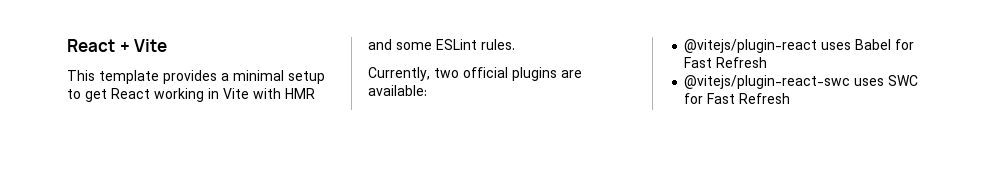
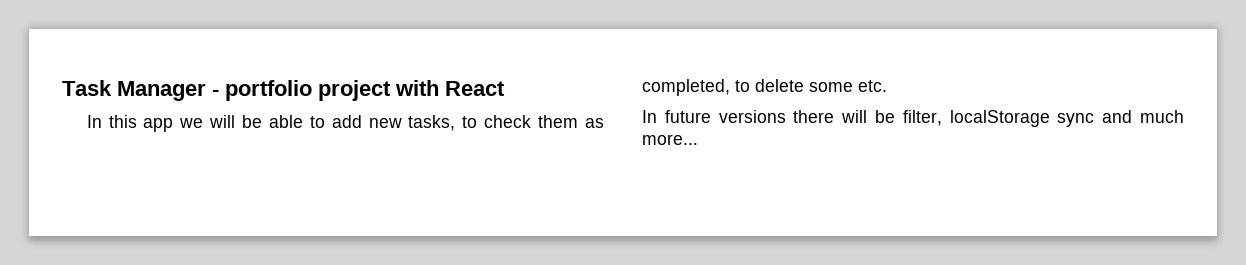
- React + Vite
- This template provides a minimal setup to get React working in Vite with HMR and some ESLint rules.
- Currently, two official plugins are available:
- @vitejs/plugin-react uses Babel for Fast Refresh
- @vitejs/plugin-react-swc uses SWC for Fast Refresh
+ Task Manager - portfolio project with React
+ In this app we will be able to add new tasks, to check them as completed, to delete some etc.
+ In future versions there will be filter, localStorage sync and much more...

